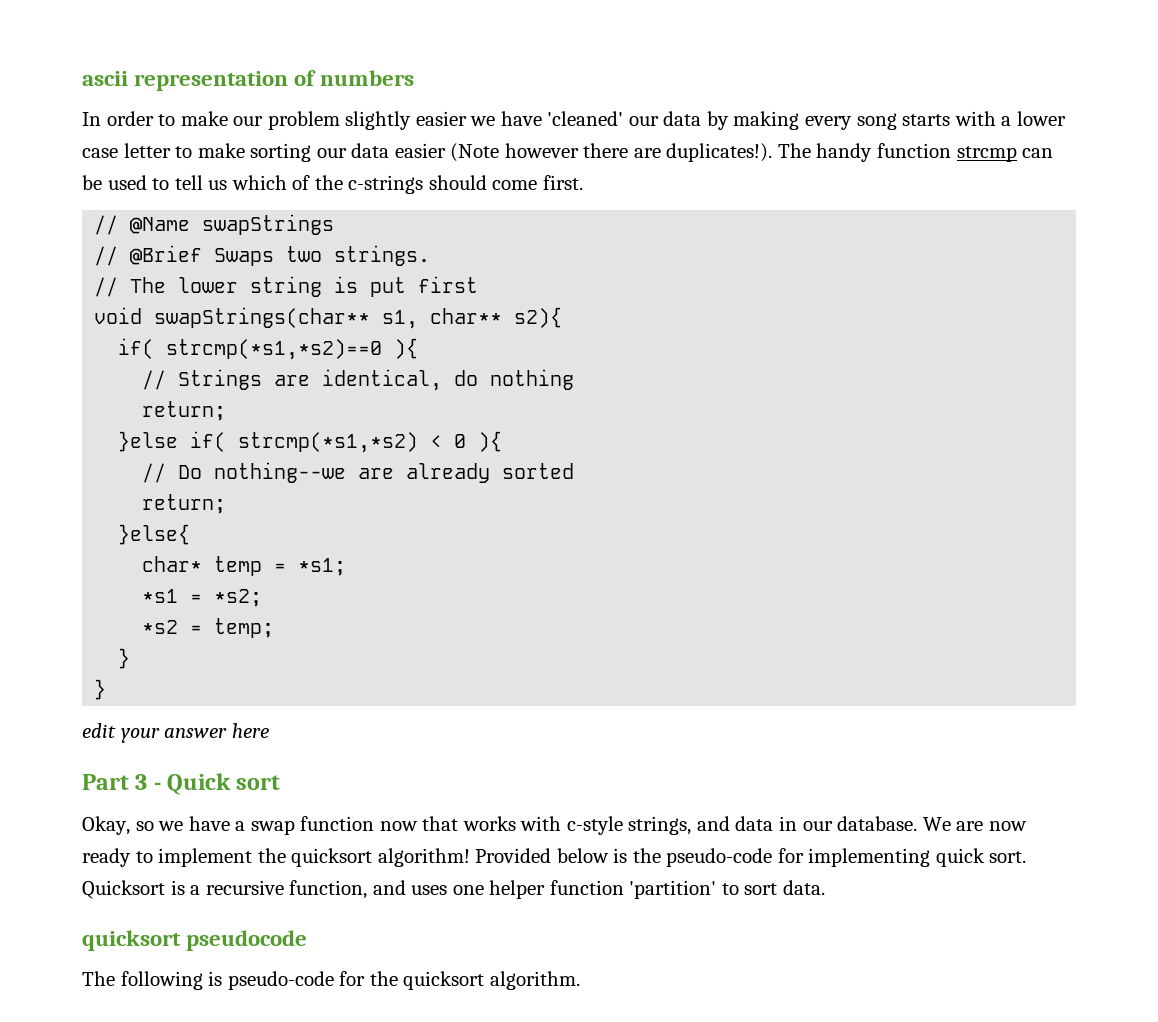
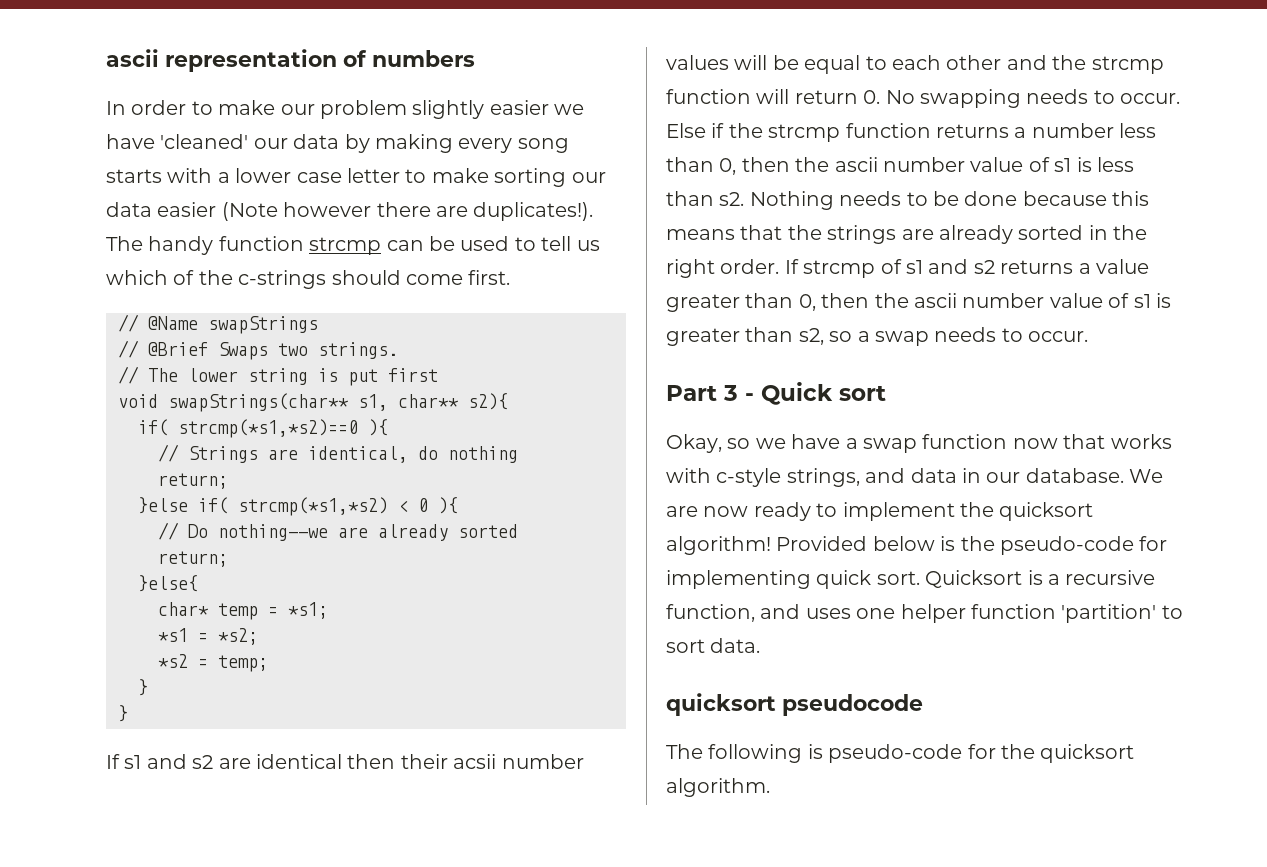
- edit your answer here
+ If s1 and s2 are identical then their acsii number values will be equal to each other and the strcmp function will return 0. No swapping needs to occur. Else if the strcmp function returns a number less than 0, then the ascii number value of s1 is less than s2. Nothing needs to be done because this means that the strings are already sorted in the right order. If strcmp of s1 and s2 returns a value greater than 0, then the ascii number value of s1 is greater than s2, so a swap needs to occur.

